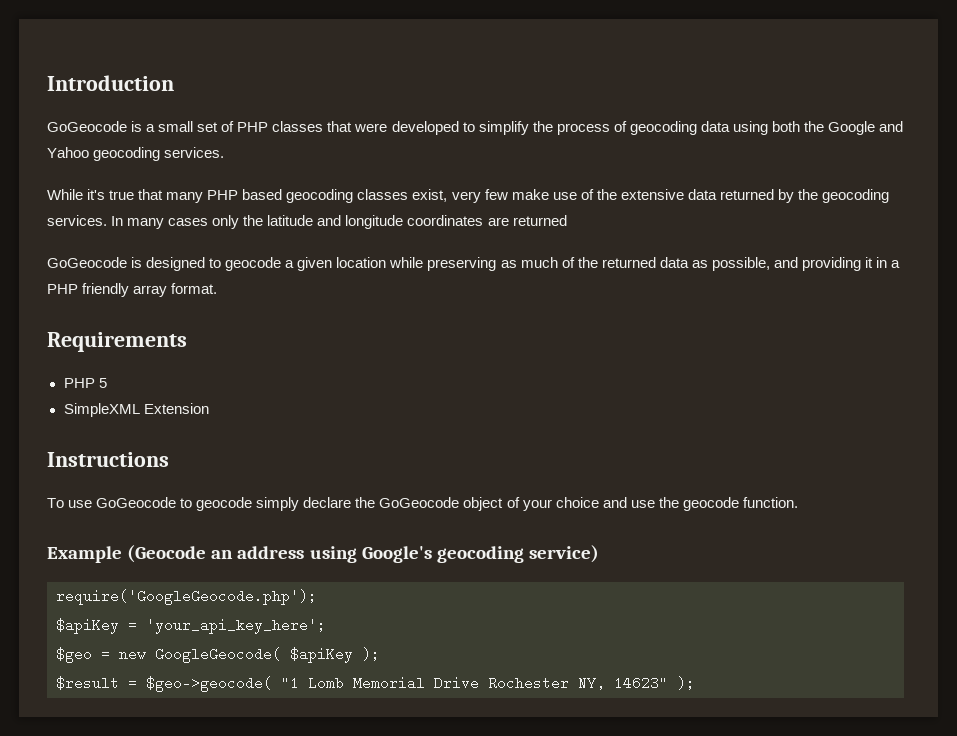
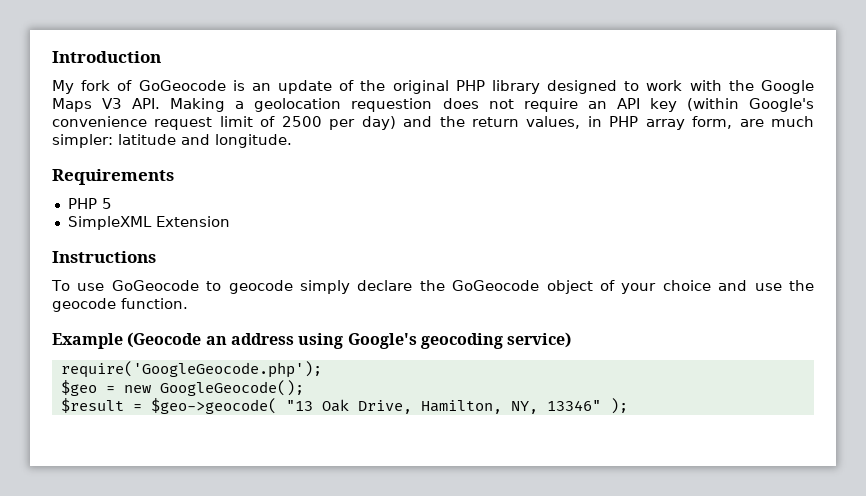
- GoGeocode is a small set of PHP classes that were developed to simplify the process of geocoding data using both the Google and Yahoo geocoding services.
- While it's true that many PHP based geocoding classes exist, very few make use of the extensive data returned by the geocoding services. In many cases only the latitude and longitude coordinates are returned
- GoGeocode is designed to geocode a given location while preserving as much of the returned data as possible, and providing it in a PHP friendly array format.
+ My fork of GoGeocode is an update of the original PHP library designed to work with the Google Maps V3 API. Making a geolocation requestion does not require an API key (within Google's convenience request limit of 2500 per day) and the return values, in PHP array form, are much simpler: latitude and longitude.
- $apiKey = 'your_api_key_here';
- $geo = new GoogleGeocode( $apiKey );
+ $geo = new GoogleGeocode();
- $result = $geo->geocode( "1 Lomb Memorial Drive Rochester NY, 14623" );
+ $result = $geo->geocode( "13 Oak Drive, Hamilton, NY, 13346" );

